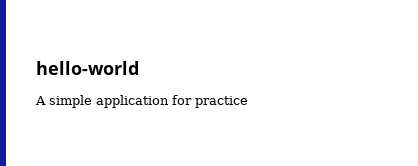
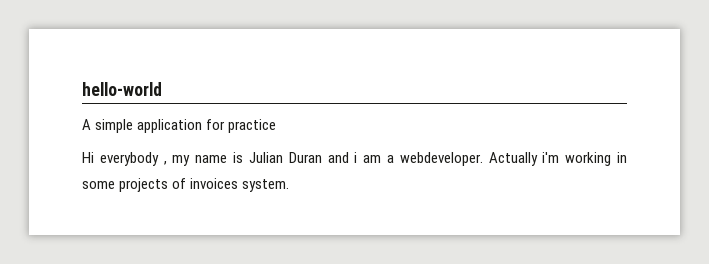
+ Hi everybody , my name is Julian Duran and i am a webdeveloper. Actually i'm working in some projects of invoices system.

